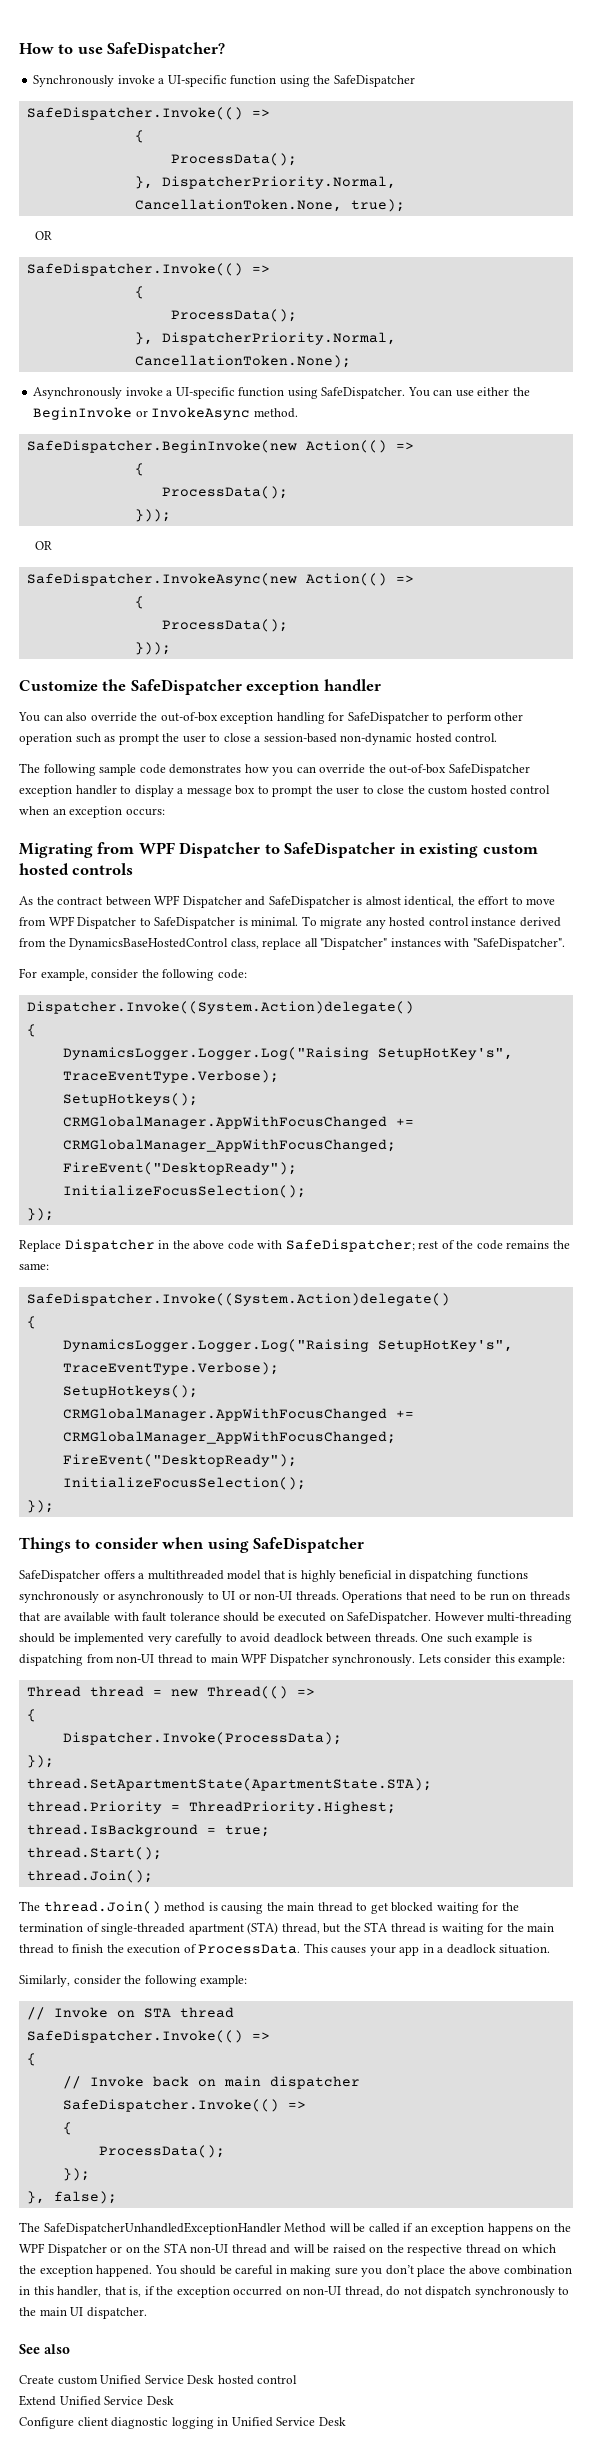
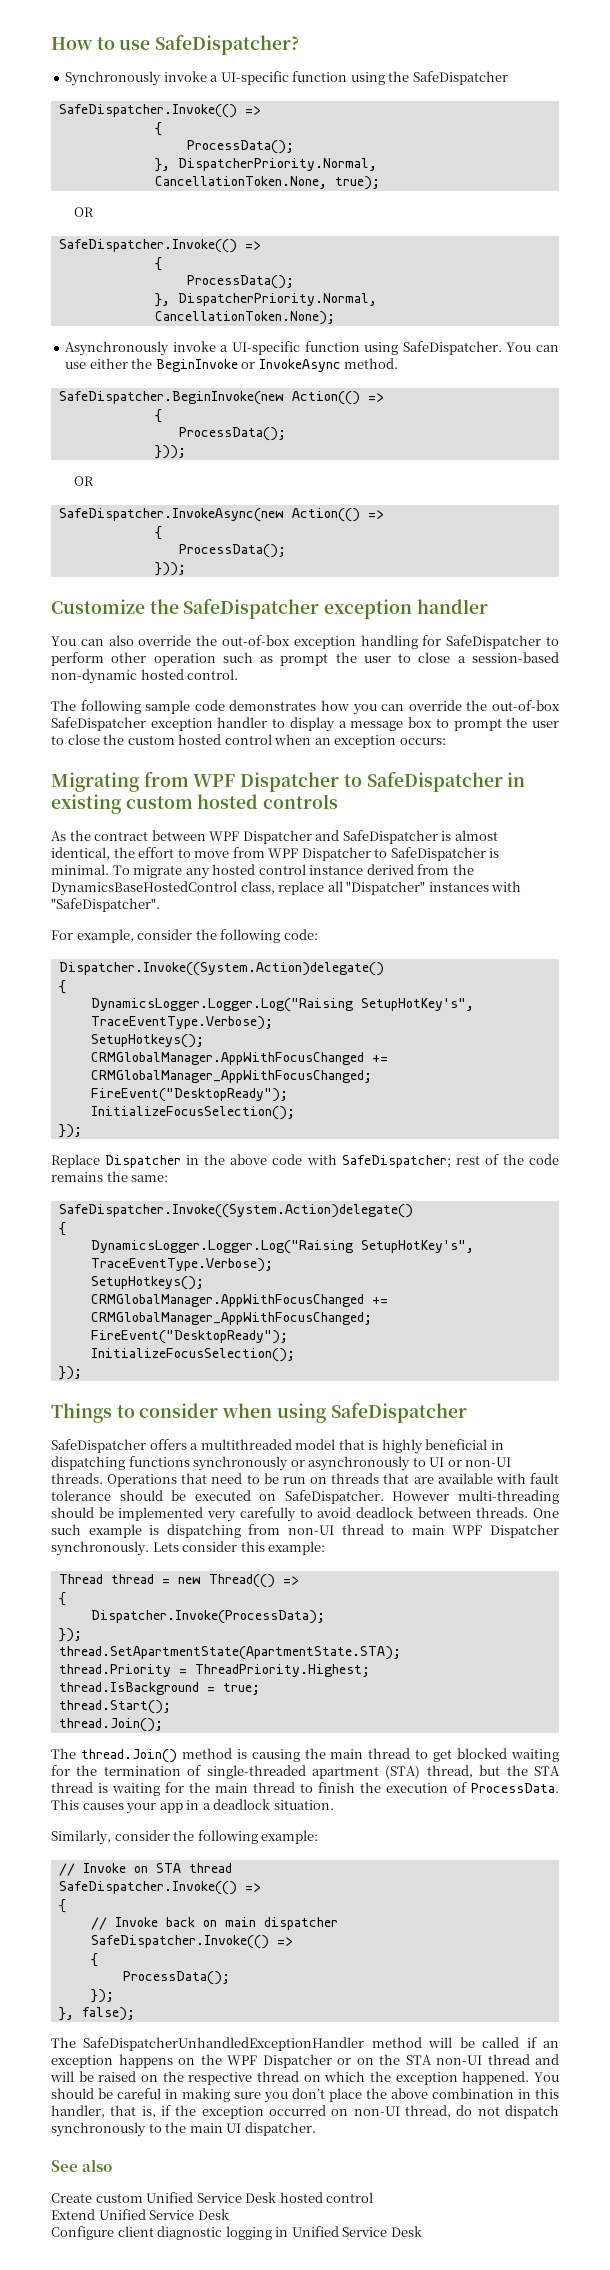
- The SafeDispatcherUnhandledExceptionHandler Method will be called if an exception happens on the WPF Dispatcher or on the STA non-UI thread and will be raised on the respective thread on which the exception happened.
+ The SafeDispatcherUnhandledExceptionHandler method will be called if an exception happens on the WPF Dispatcher or on the STA non-UI thread and will be raised on the respective thread on which the exception happened.

